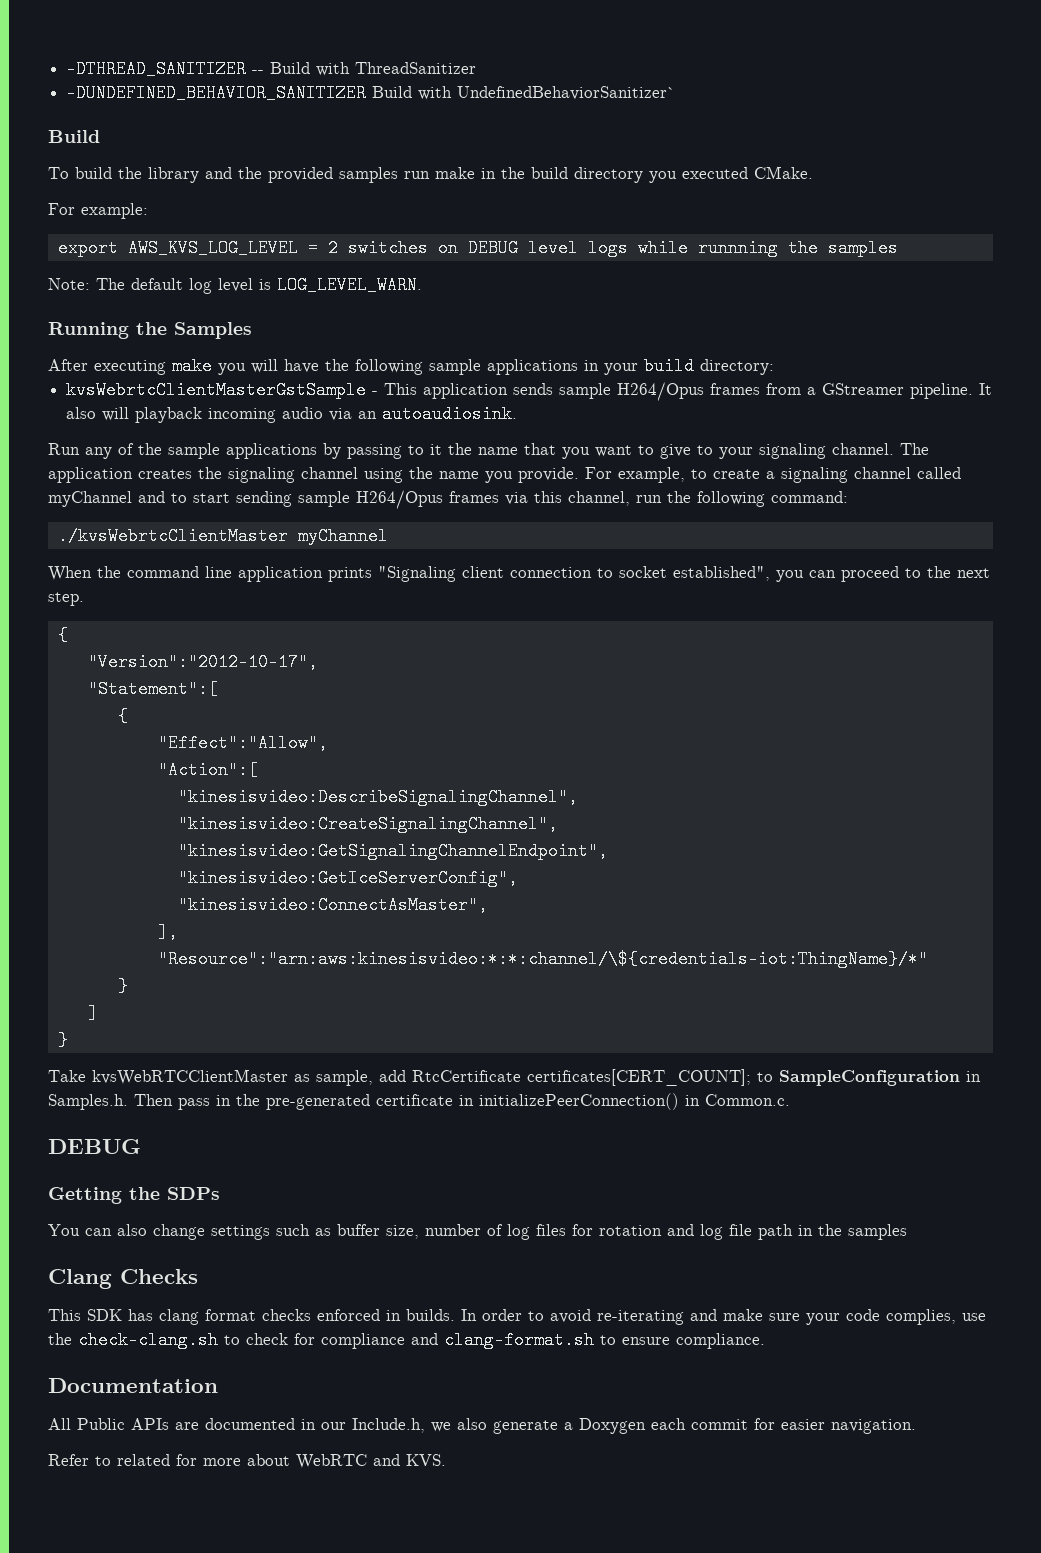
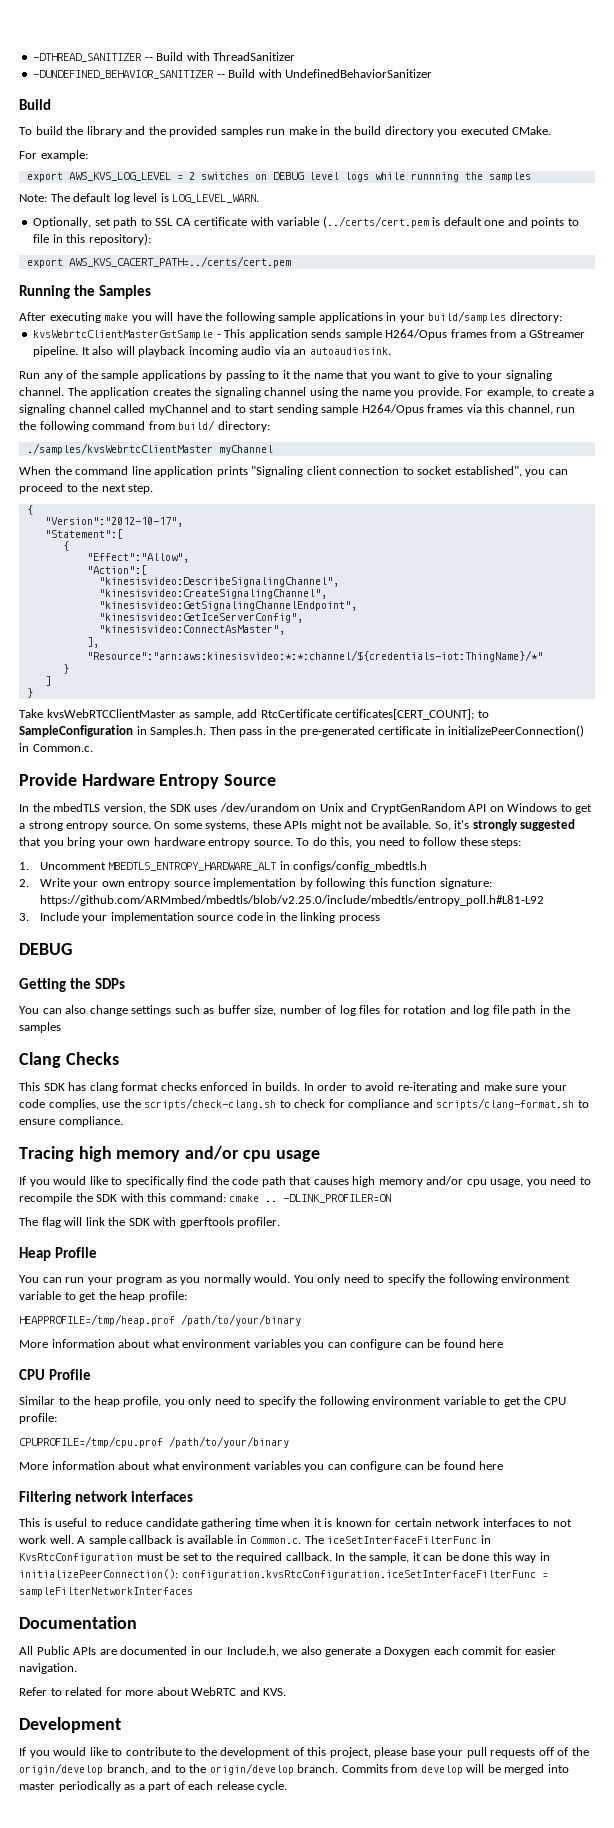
- -DUNDEFINED_BEHAVIOR_SANITIZER Build with UndefinedBehaviorSanitizer`
+ -DUNDEFINED_BEHAVIOR_SANITIZER -- Build with UndefinedBehaviorSanitizer
+ Optionally, set path to SSL CA certificate with variable (../certs/cert.pem is default one and points to file in this repository):
+ export AWS_KVS_CACERT_PATH=../certs/cert.pem
- After executing make you will have the following sample applications in your build directory:
+ After executing make you will have the following sample applications in your build/samples directory:
- For example, to create a signaling channel called myChannel and to start sending sample H264/Opus frames via this channel, run the following command:
- ./kvsWebrtcClientMaster myChannel
+ For example, to create a signaling channel called myChannel and to start sending sample H264/Opus frames via this channel, run the following command from build/ directory:
+ ./samples/kvsWebrtcClientMaster myChannel
- "Resource":"arn:aws:kinesisvideo:*:*:channel/\${credentials-iot:ThingName}/*"
+ "Resource":"arn:aws:kinesisvideo:*:*:channel/${credentials-iot:ThingName}/*"
+ Provide Hardware Entropy Source
+ In the mbedTLS version, the SDK uses /dev/urandom on Unix and CryptGenRandom API on Windows to get a strong entropy source. On some systems, these APIs might not be available. So, it's strongly suggested that you bring your own hardware entropy source. To do this, you need to follow these steps:
+ 1. Uncomment MBEDTLS_ENTROPY_HARDWARE_ALT in configs/config_mbedtls.h
+ 2. Write your own entropy source implementation by following this function signature: https://github.com/ARMmbed/mbedtls/blob/v2.25.0/include/mbedtls/entropy_poll.h#L81-L92
+ 3. Include your implementation source code in the linking process
- In order to avoid re-iterating and make sure your code complies, use the check-clang.sh to check for compliance and clang-format.sh to ensure compliance.
+ In order to avoid re-iterating and make sure your code complies, use the scripts/check-clang.sh to check for compliance and scripts/clang-format.sh to ensure compliance.
+ Tracing high memory and/or cpu usage
+ If you would like to specifically find the code path that causes high memory and/or cpu usage, you need to recompile the SDK with this command: cmake .. -DLINK_PROFILER=ON
+ The flag will link the SDK with gperftools profiler.
+ Heap Profile
+ You can run your program as you normally would. You only need to specify the following environment variable to get the heap profile:
+ HEAPPROFILE=/tmp/heap.prof /path/to/your/binary
+ More information about what environment variables you can configure can be found here
+ CPU Profile
+ Similar to the heap profile, you only need to specify the following environment variable to get the CPU profile:
+ CPUPROFILE=/tmp/cpu.prof /path/to/your/binary
+ More information about what environment variables you can configure can be found here
+ Filtering network interfaces
+ This is useful to reduce candidate gathering time when it is known for certain network interfaces to not work well. A sample callback is available in Common.c. The iceSetInterfaceFilterFunc in KvsRtcConfiguration must be set to the required callback. In the sample, it can be done this way in initializePeerConnection(): configuration.kvsRtcConfiguration.iceSetInterfaceFilterFunc = sampleFilterNetworkInterfaces
+ Development
+ If you would like to contribute to the development of this project, please base your pull requests off of the origin/develop branch, and to the origin/develop branch. Commits from develop will be merged into master periodically as a part of each release cycle.

